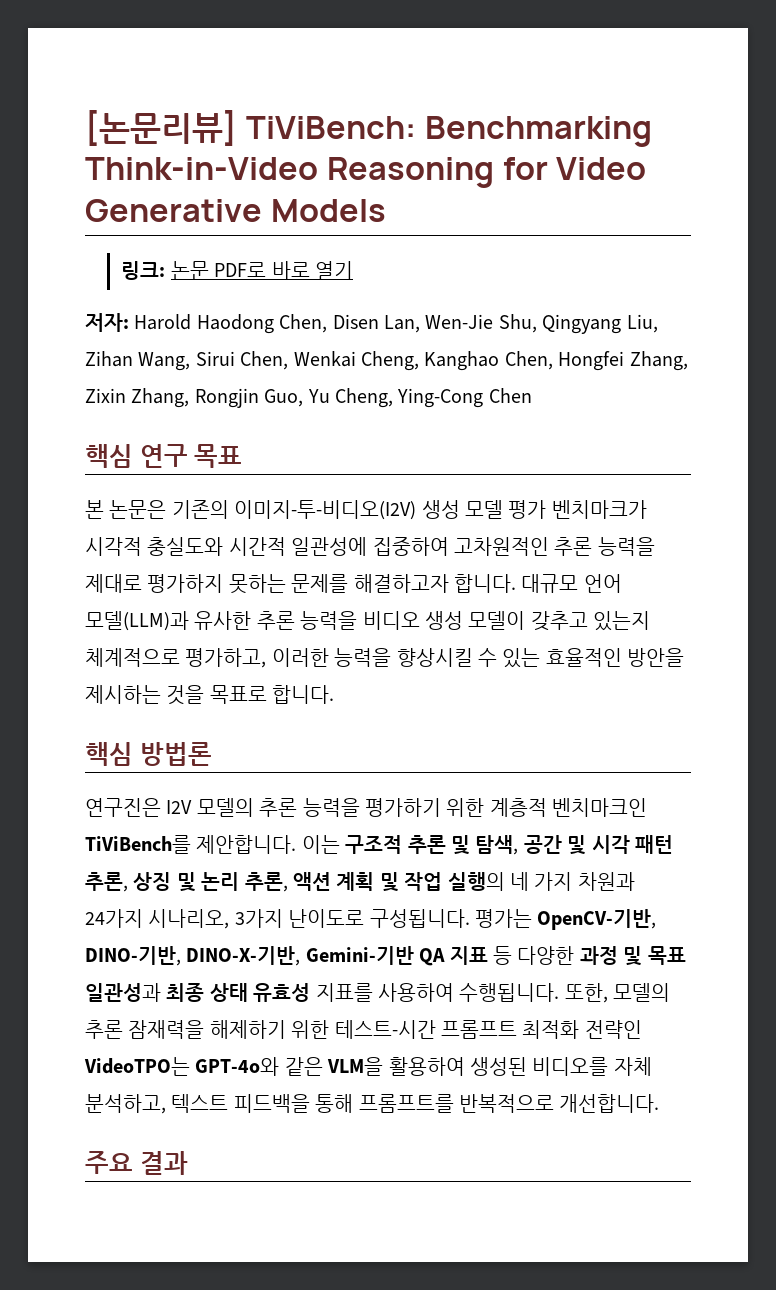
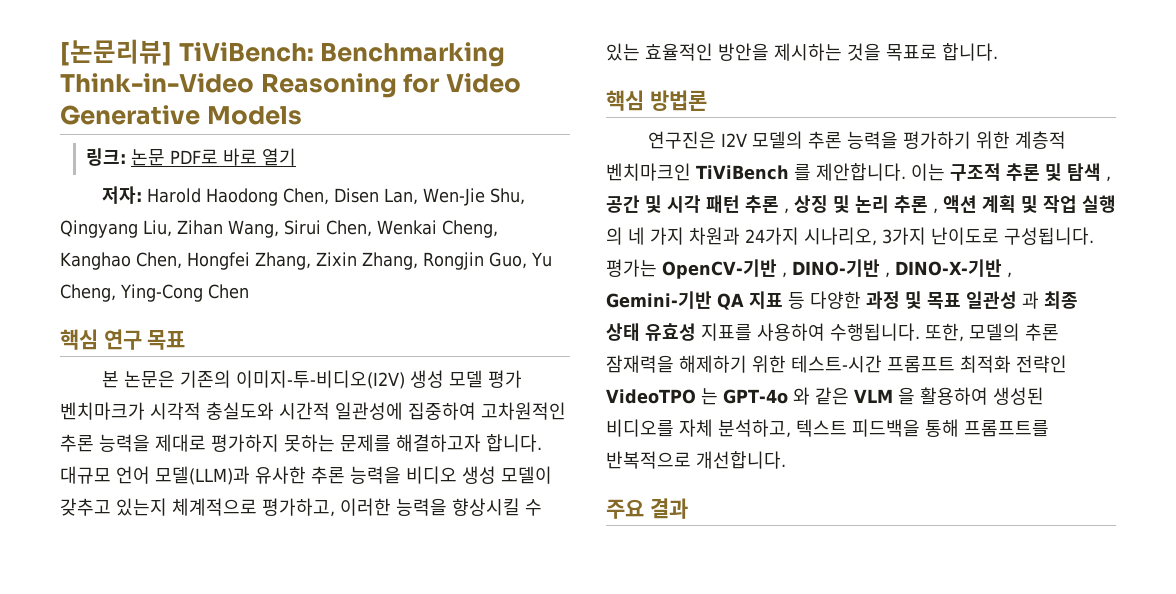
- 연구진은 I2V 모델의 추론 능력을 평가하기 위한 계층적 벤치마크인 TiViBench를 제안합니다.
+ 연구진은 I2V 모델의 추론 능력을 평가하기 위한 계층적 벤치마크인 TiViBench 를 제안합니다.
- 이는 구조적 추론 및 탐색, 공간 및 시각 패턴 추론, 상징 및 논리 추론, 액션 계획 및 작업 실행의 네 가지 차원과 24가지 시나리오, 3가지 난이도로 구성됩니다.
+ 이는 구조적 추론 및 탐색 , 공간 및 시각 패턴 추론 , 상징 및 논리 추론 , 액션 계획 및 작업 실행 의 네 가지 차원과 24가지 시나리오, 3가지 난이도로 구성됩니다.
- 평가는 OpenCV-기반, DINO-기반, DINO-X-기반, Gemini-기반 QA 지표 등 다양한 과정 및 목표 일관성과 최종 상태 유효성 지표를 사용하여 수행됩니다.
+ 평가는 OpenCV-기반 , DINO-기반 , DINO-X-기반 , Gemini-기반 QA 지표 등 다양한 과정 및 목표 일관성 과 최종 상태 유효성 지표를 사용하여 수행됩니다.
- 또한, 모델의 추론 잠재력을 해제하기 위한 테스트-시간 프롬프트 최적화 전략인 VideoTPO는 GPT-4o와 같은 VLM을 활용하여 생성된 비디오를 자체 분석하고, 텍스트 피드백을 통해 프롬프트를 반복적으로 개선합니다.
+ 또한, 모델의 추론 잠재력을 해제하기 위한 테스트-시간 프롬프트 최적화 전략인 VideoTPO 는 GPT-4o 와 같은 VLM 을 활용하여 생성된 비디오를 자체 분석하고, 텍스트 피드백을 통해 프롬프트를 반복적으로 개선합니다.

